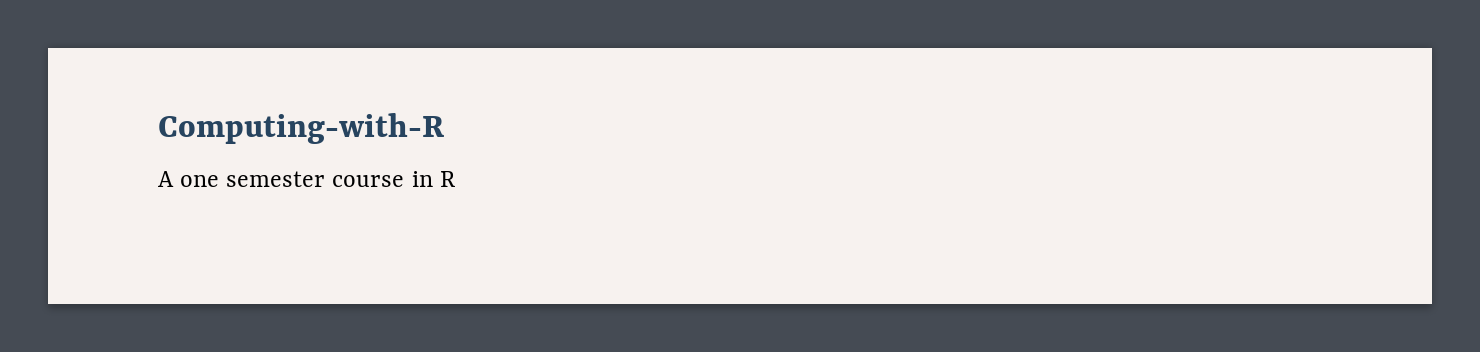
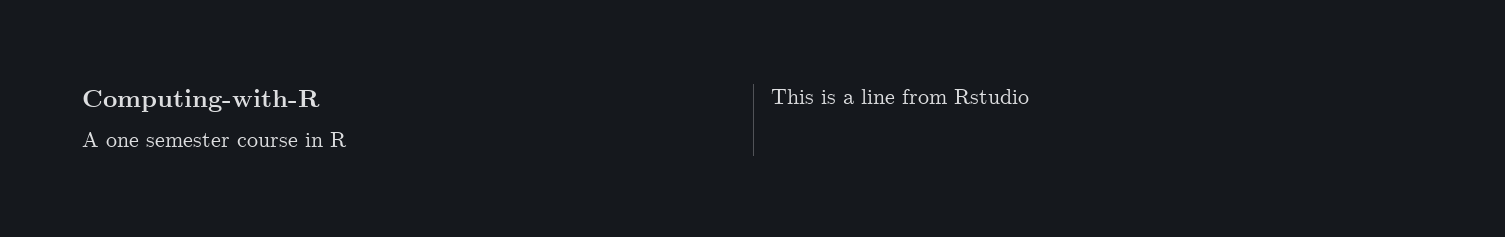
+ This is a line from Rstudio

